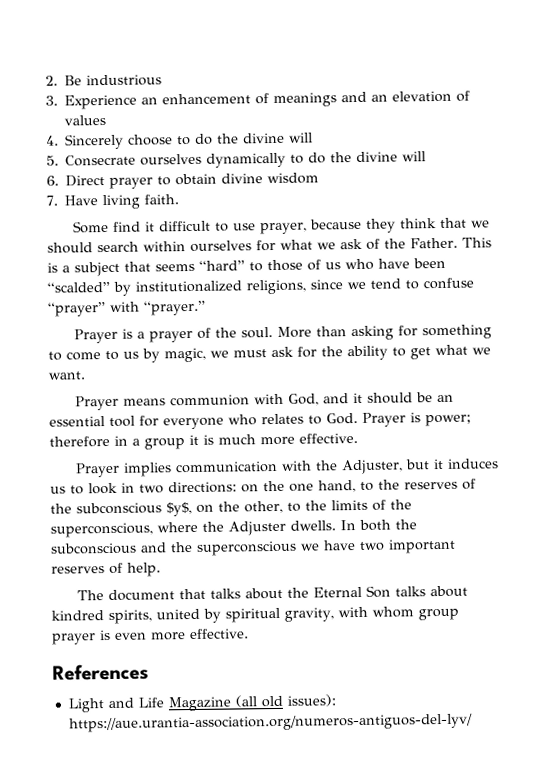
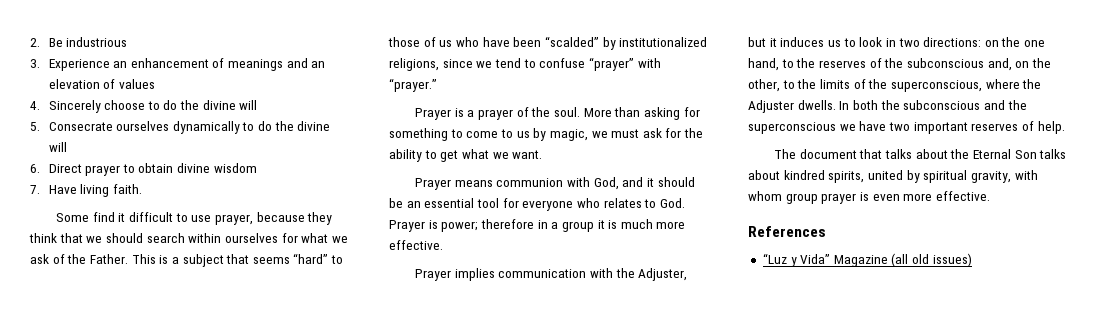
- Prayer implies communication with the Adjuster, but it induces us to look in two directions: on the one hand, to the reserves of the subconscious $y$, on the other, to the limits of the superconscious, where the Adjuster dwells.
+ Prayer implies communication with the Adjuster, but it induces us to look in two directions: on the one hand, to the reserves of the subconscious and, on the other, to the limits of the superconscious, where the Adjuster dwells.
- Light and Life Magazine (all old issues): https://aue.urantia-association.org/numeros-antiguos-del-lyv/
+ “Luz y Vida” Magazine (all old issues)

